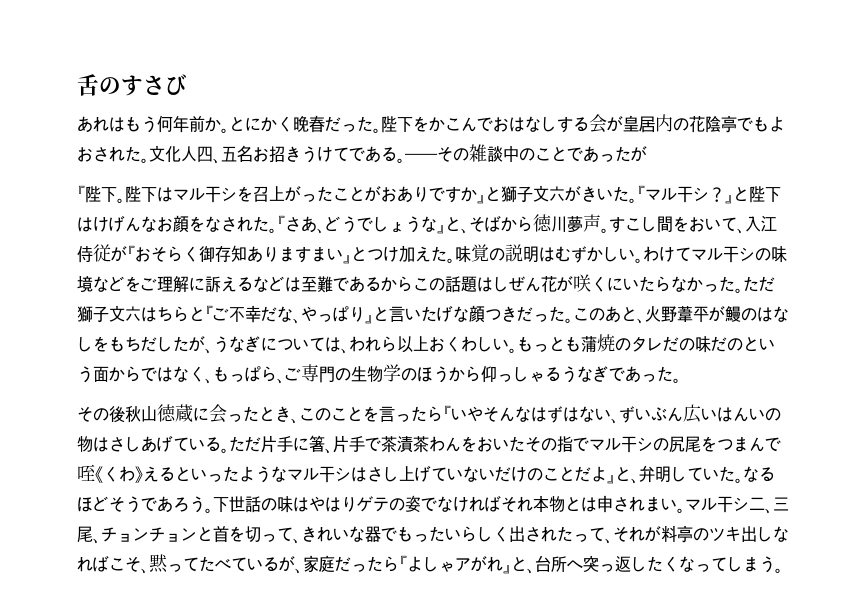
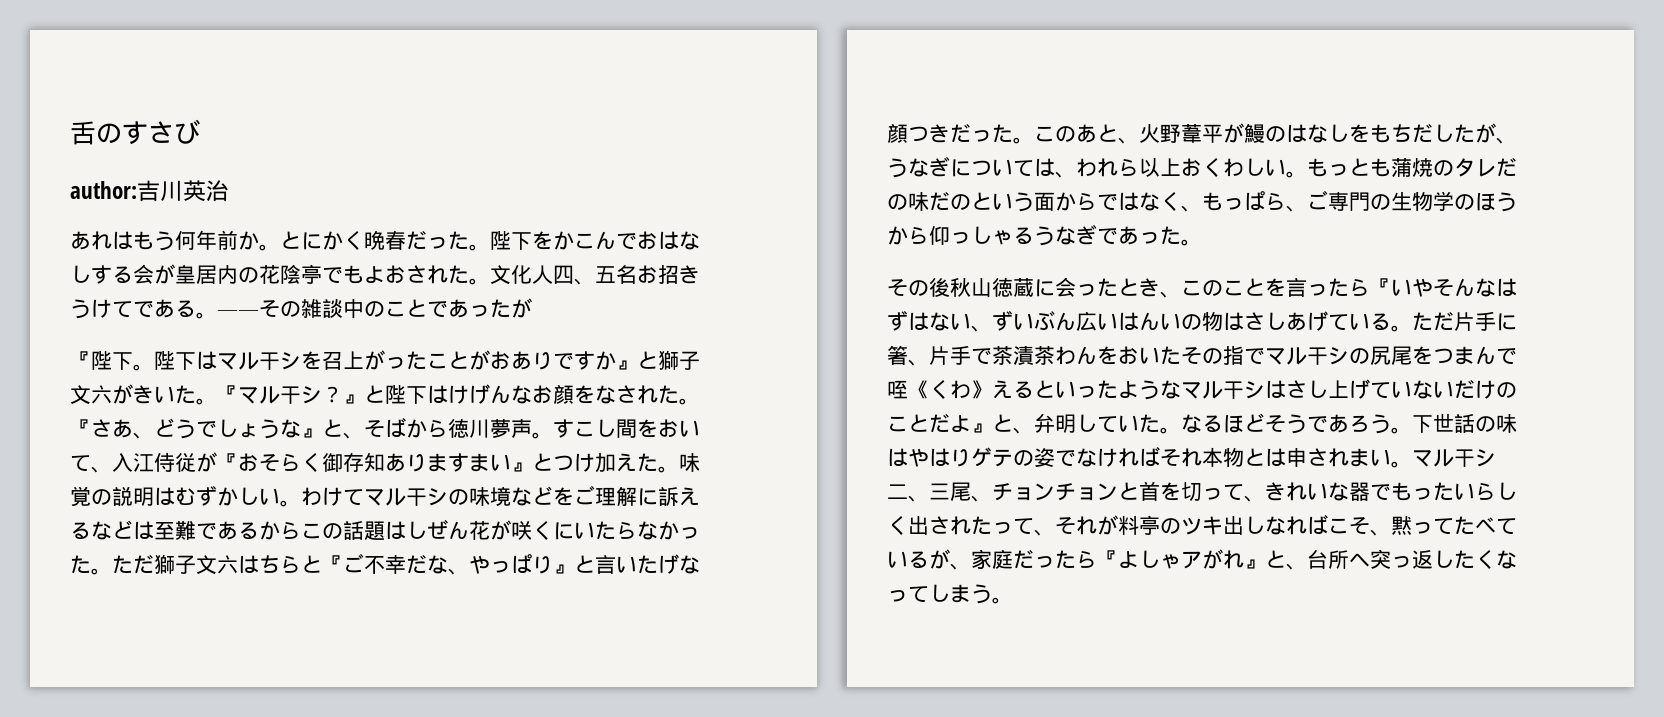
+ author:吉川英治

